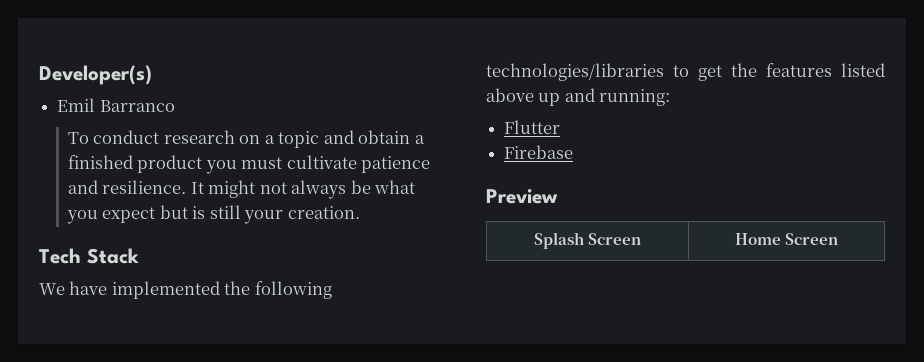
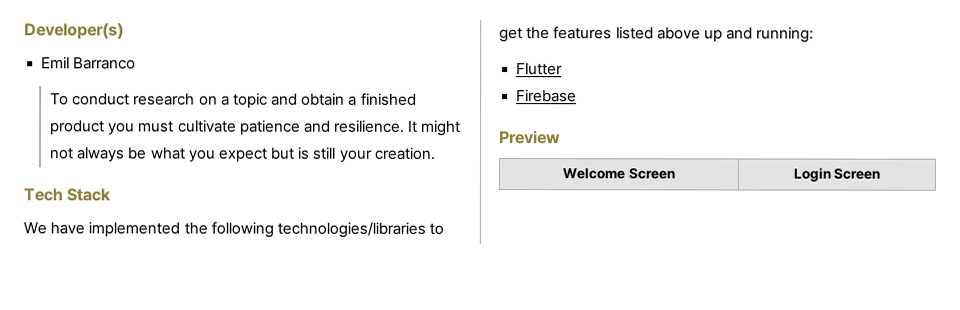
- Splash Screen | Home Screen
+ Welcome Screen | Login Screen

